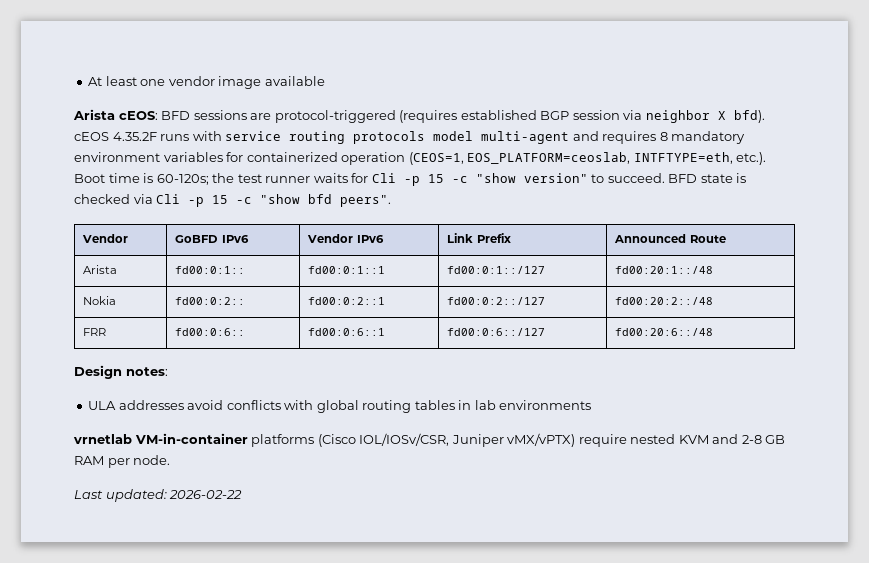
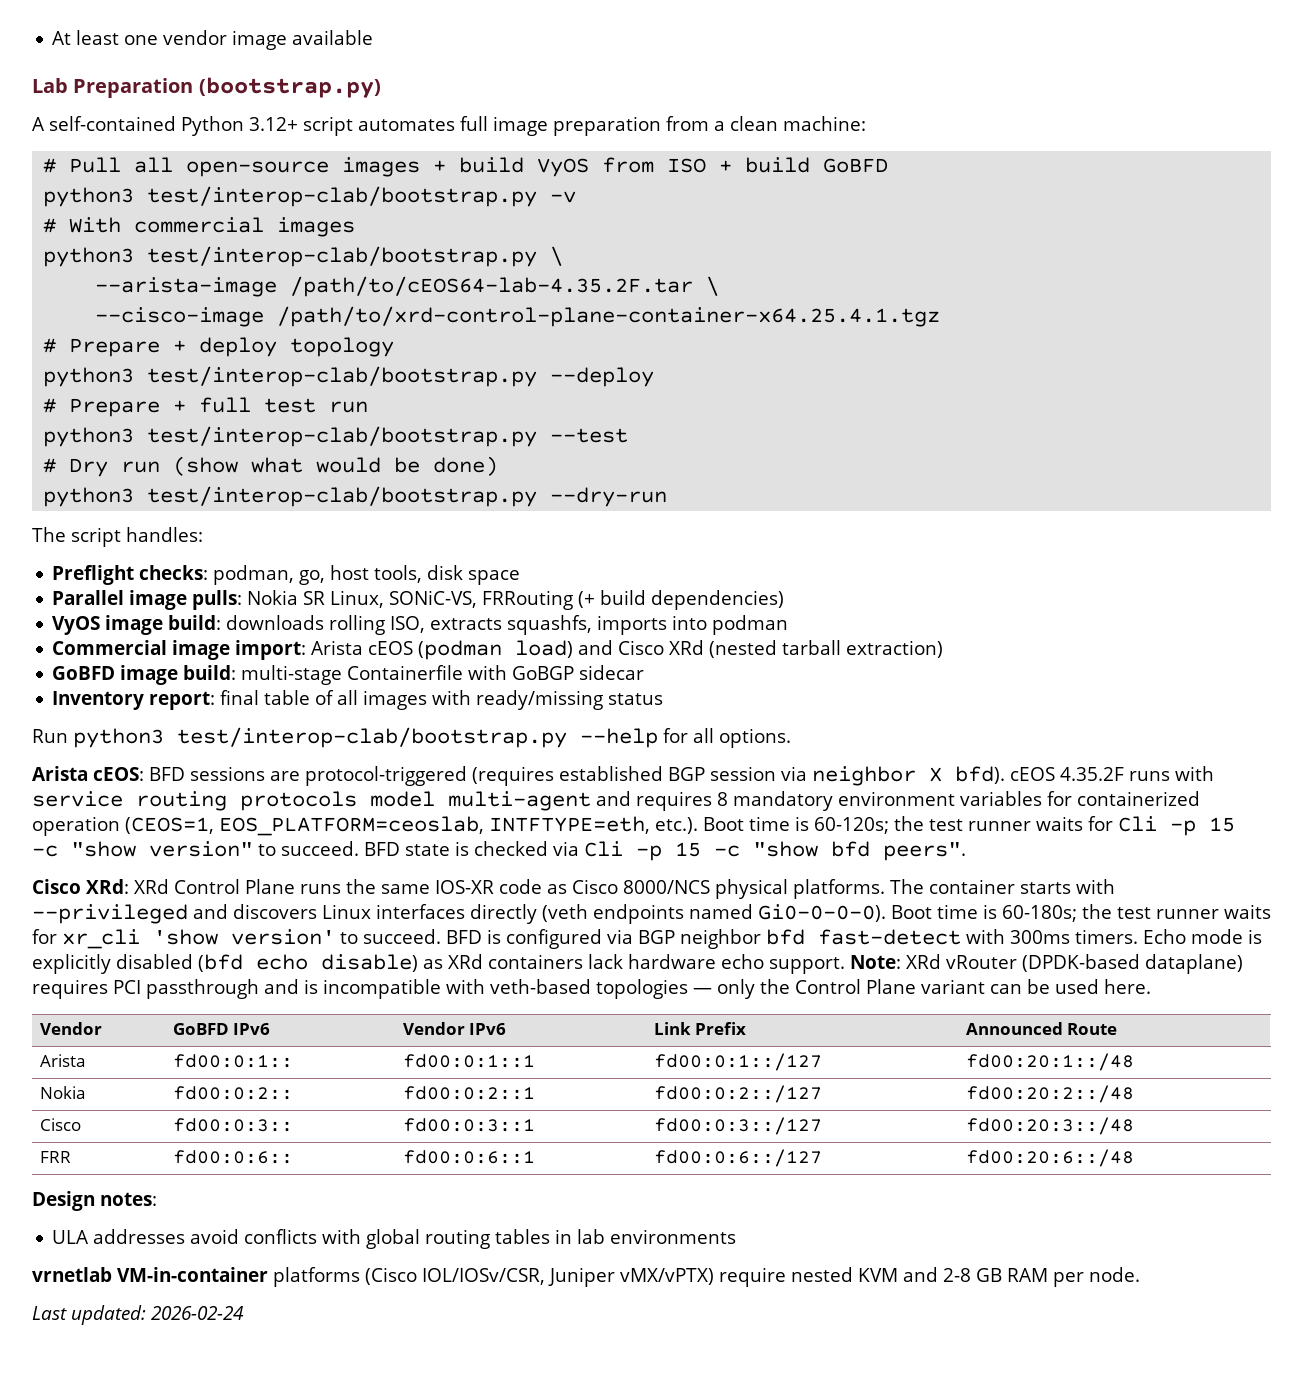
+ Lab Preparation (bootstrap.py)
+ A self-contained Python 3.12+ script automates full image preparation from a clean machine:
+ # Pull all open-source images + build VyOS from ISO + build GoBFD
+ python3 test/interop-clab/bootstrap.py -v
+ # With commercial images
+ python3 test/interop-clab/bootstrap.py \
+ --arista-image /path/to/cEOS64-lab-4.35.2F.tar \
+ --cisco-image /path/to/xrd-control-plane-container-x64.25.4.1.tgz
+ # Prepare + deploy topology
+ python3 test/interop-clab/bootstrap.py --deploy
+ # Prepare + full test run
+ python3 test/interop-clab/bootstrap.py --test
+ # Dry run (show what would be done)
+ python3 test/interop-clab/bootstrap.py --dry-run
+ The script handles:
+ Preflight checks: podman, go, host tools, disk space
+ Parallel image pulls: Nokia SR Linux, SONiC-VS, FRRouting (+ build dependencies)
+ VyOS image build: downloads rolling ISO, extracts squashfs, imports into podman
+ Commercial image import: Arista cEOS (podman load) and Cisco XRd (nested tarball extraction)
+ GoBFD image build: multi-stage Containerfile with GoBGP sidecar
+ Inventory report: final table of all images with ready/missing status
+ Run python3 test/interop-clab/bootstrap.py --help for all options.
+ Cisco XRd: XRd Control Plane runs the same IOS-XR code as Cisco 8000/NCS physical platforms. The container starts with --privileged and discovers Linux interfaces directly (veth endpoints named Gi0-0-0-0). Boot time is 60-180s; the test runner waits for xr_cli 'show version' to succeed. BFD is configured via BGP neighbor bfd fast-detect with 300ms timers. Echo mode is explicitly disabled (bfd echo disable) as XRd containers lack hardware echo support. Note: XRd vRouter (DPDK-based dataplane) requires PCI passthrough and is incompatible with veth-based topologies — only the Control Plane variant can be used here.
+ Cisco | fd00:0:3:: | fd00:0:3::1 | fd00:0:3::/127 | fd00:20:3::/48
- Last updated: 2026-02-22
+ Last updated: 2026-02-24

